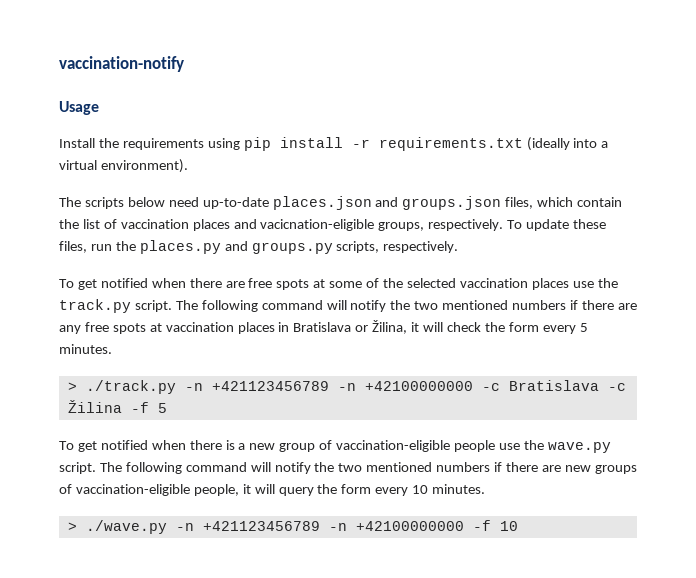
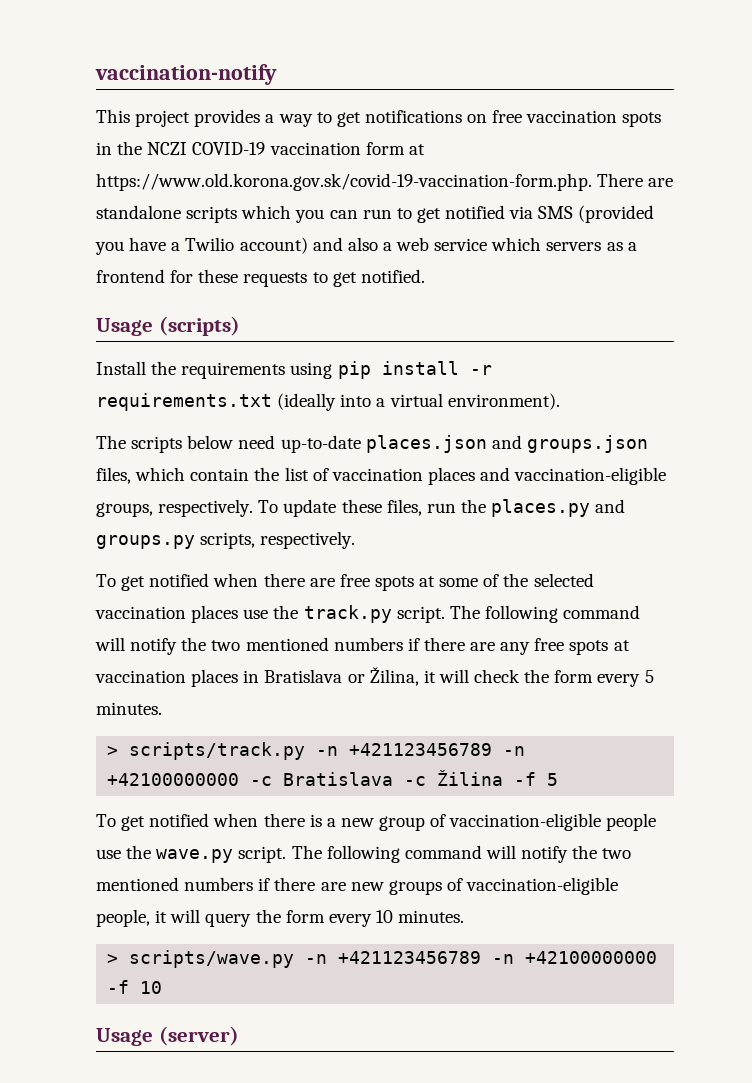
- Usage
+ This project provides a way to get notifications on free vaccination spots in the NCZI COVID-19 vaccination form at https://www.old.korona.gov.sk/covid-19-vaccination-form.php. There are standalone scripts which you can run to get notified via SMS (provided you have a Twilio account) and also a web service which servers as a frontend for these requests to get notified.
+ Usage (scripts)
- The scripts below need up-to-date places.json and groups.json files, which contain the list of vaccination places and vacicnation-eligible groups, respectively.
+ The scripts below need up-to-date places.json and groups.json files, which contain the list of vaccination places and vaccination-eligible groups, respectively.
- > ./track.py -n +421123456789 -n +42100000000 -c Bratislava -c Žilina -f 5
+ > scripts/track.py -n +421123456789 -n +42100000000 -c Bratislava -c Žilina -f 5
- > ./wave.py -n +421123456789 -n +42100000000 -f 10
+ > scripts/wave.py -n +421123456789 -n +42100000000 -f 10
+ Usage (server)

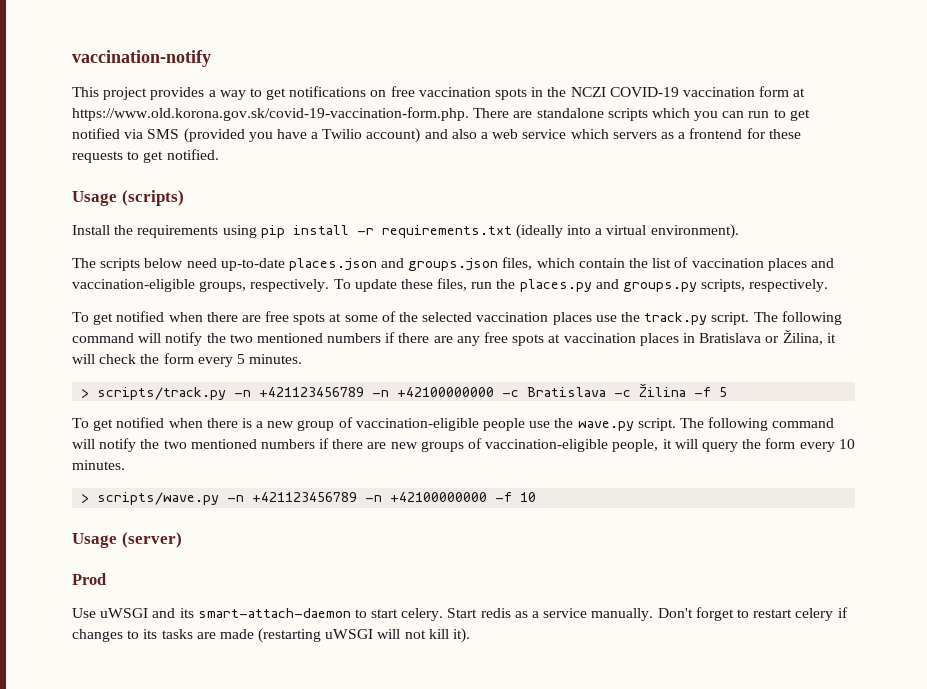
+ Prod
+ Use uWSGI and its smart-attach-daemon to start celery. Start redis as a service manually. Don't forget to restart celery if changes to its tasks are made (restarting uWSGI will not kill it).

